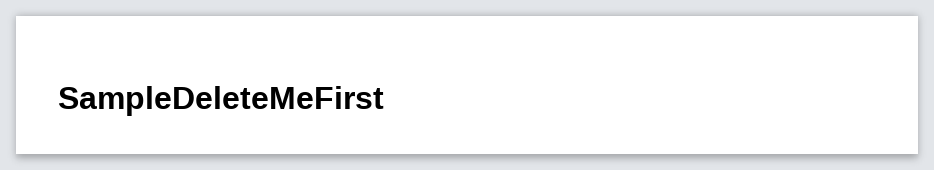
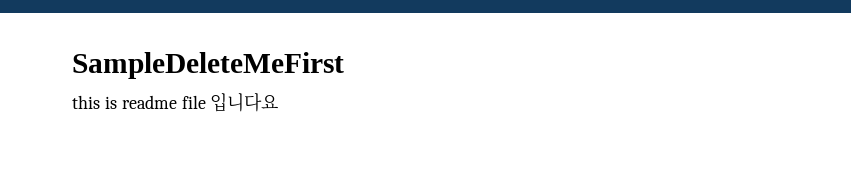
+ this is readme file 입니다요

